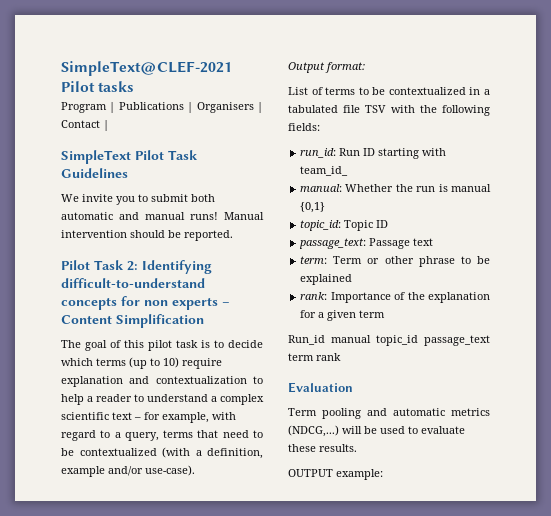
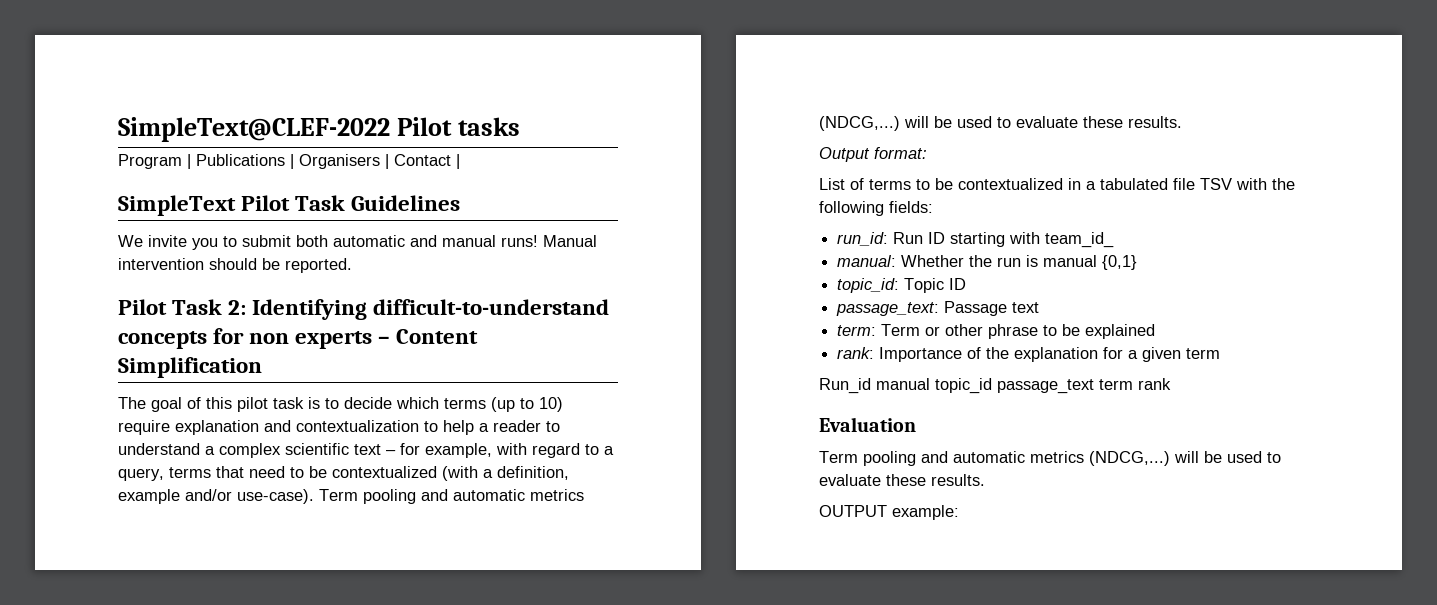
- SimpleText@CLEF-2021 Pilot tasks
+ SimpleText@CLEF-2022 Pilot tasks
- The goal of this pilot task is to decide which terms (up to 10) require explanation and contextualization to help a reader to understand a complex scientific text – for example, with regard to a query, terms that need to be contextualized (with a definition, example and/or use-case).
+ The goal of this pilot task is to decide which terms (up to 10) require explanation and contextualization to help a reader to understand a complex scientific text – for example, with regard to a query, terms that need to be contextualized (with a definition, example and/or use-case). Term pooling and automatic metrics (NDCG,...) will be used to evaluate these results.

